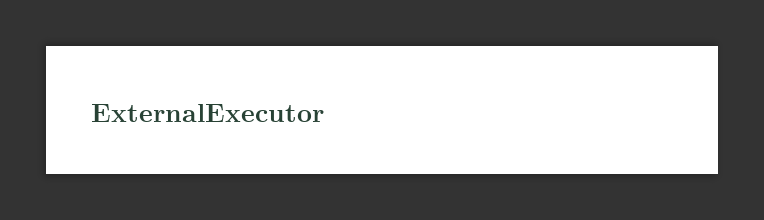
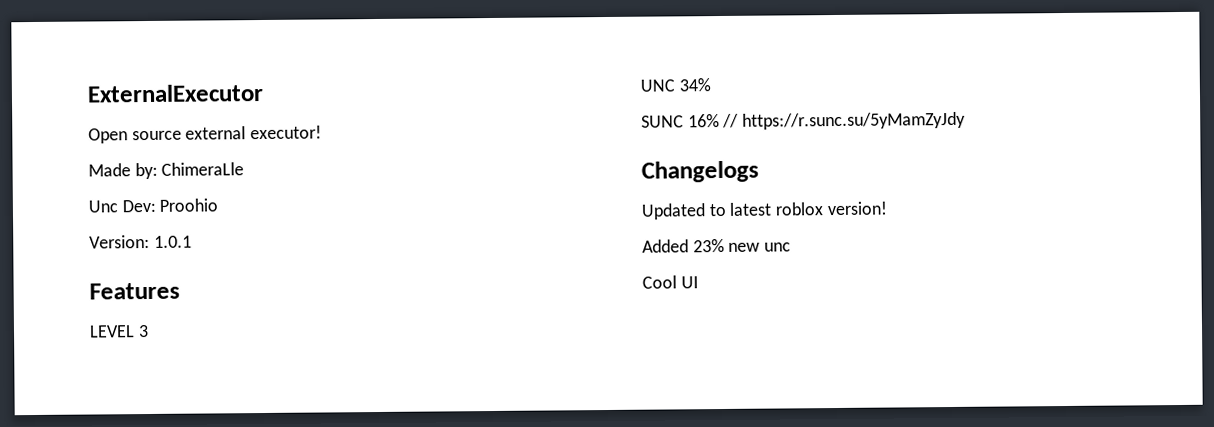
+ Open source external executor!
+ Made by: ChimeraLle
+ Unc Dev: Proohio
+ Version: 1.0.1
+ Features
+ LEVEL 3
+ UNC 34%
+ SUNC 16% // https://r.sunc.su/5yMamZyJdy
+ Changelogs
+ Updated to latest roblox version!
+ Added 23% new unc
+ Cool UI

